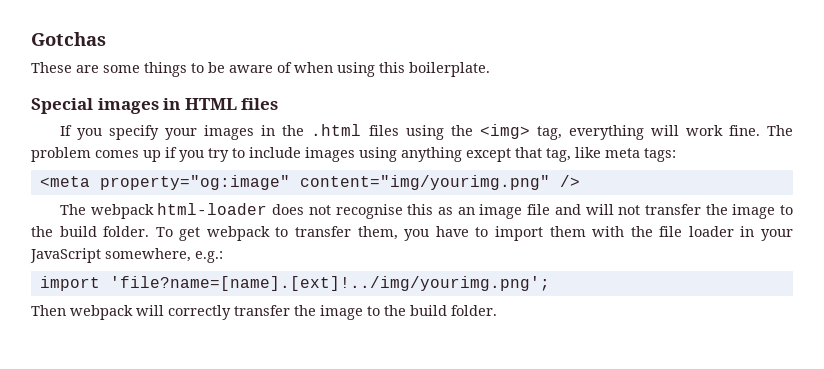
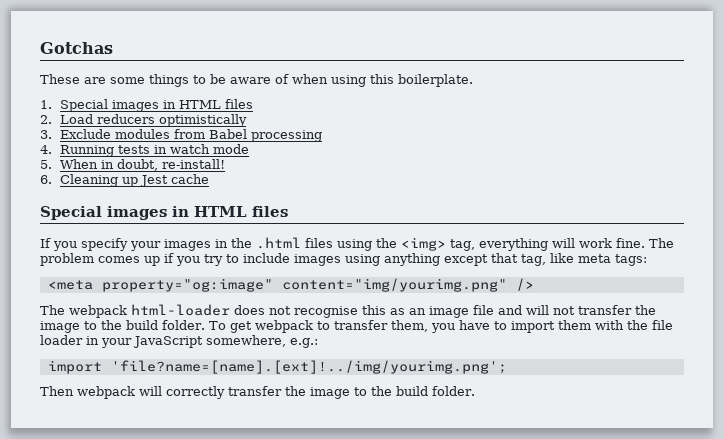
+ 1. Special images in HTML files
+ 2. Load reducers optimistically
+ 3. Exclude modules from Babel processing
+ 4. Running tests in watch mode
+ 5. When in doubt, re-install!
+ 6. Cleaning up Jest cache

